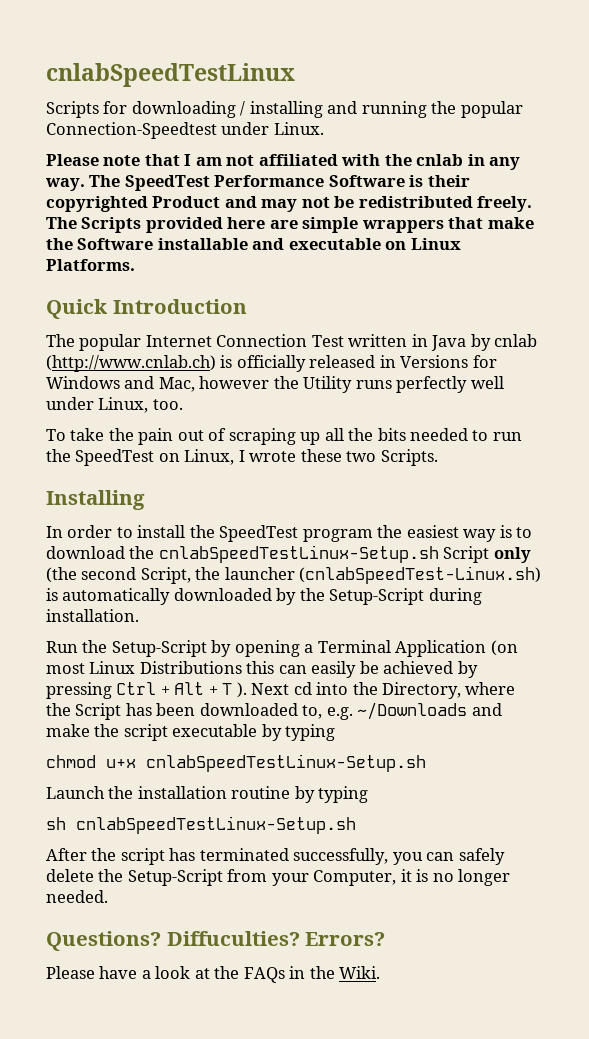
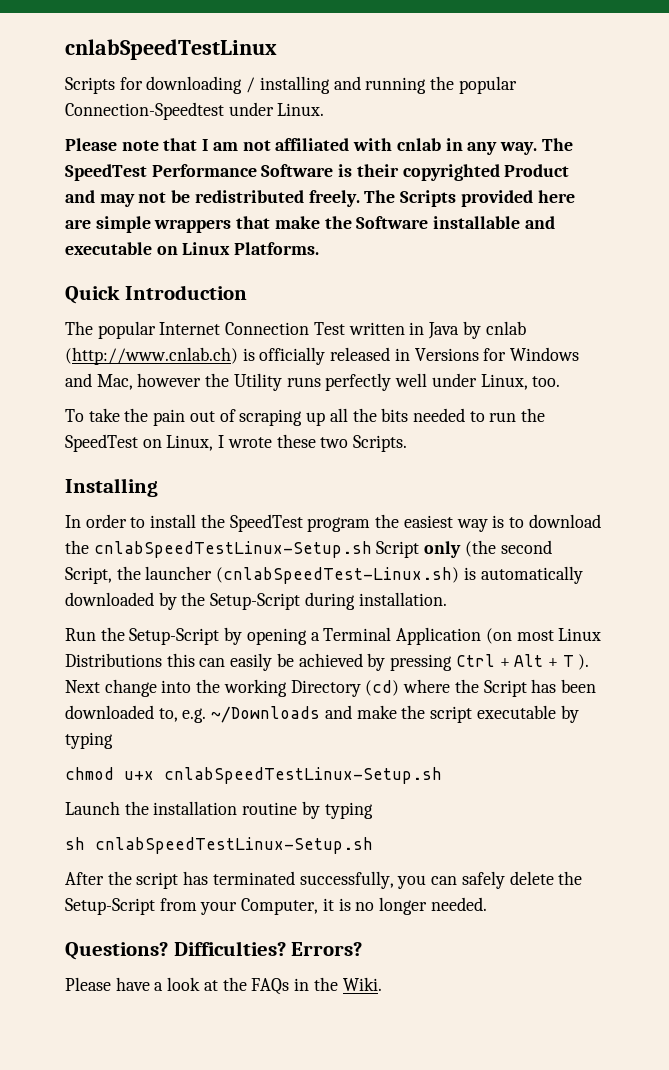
- Please note that I am not affiliated with the cnlab in any way.
+ Please note that I am not affiliated with cnlab in any way.
- Next cd into the Directory, where the Script has been downloaded to, e.g. ~/Downloads and make the script executable by typing
+ Next change into the working Directory (cd) where the Script has been downloaded to, e.g. ~/Downloads and make the script executable by typing
- Diffuculties?
+ Difficulties?

